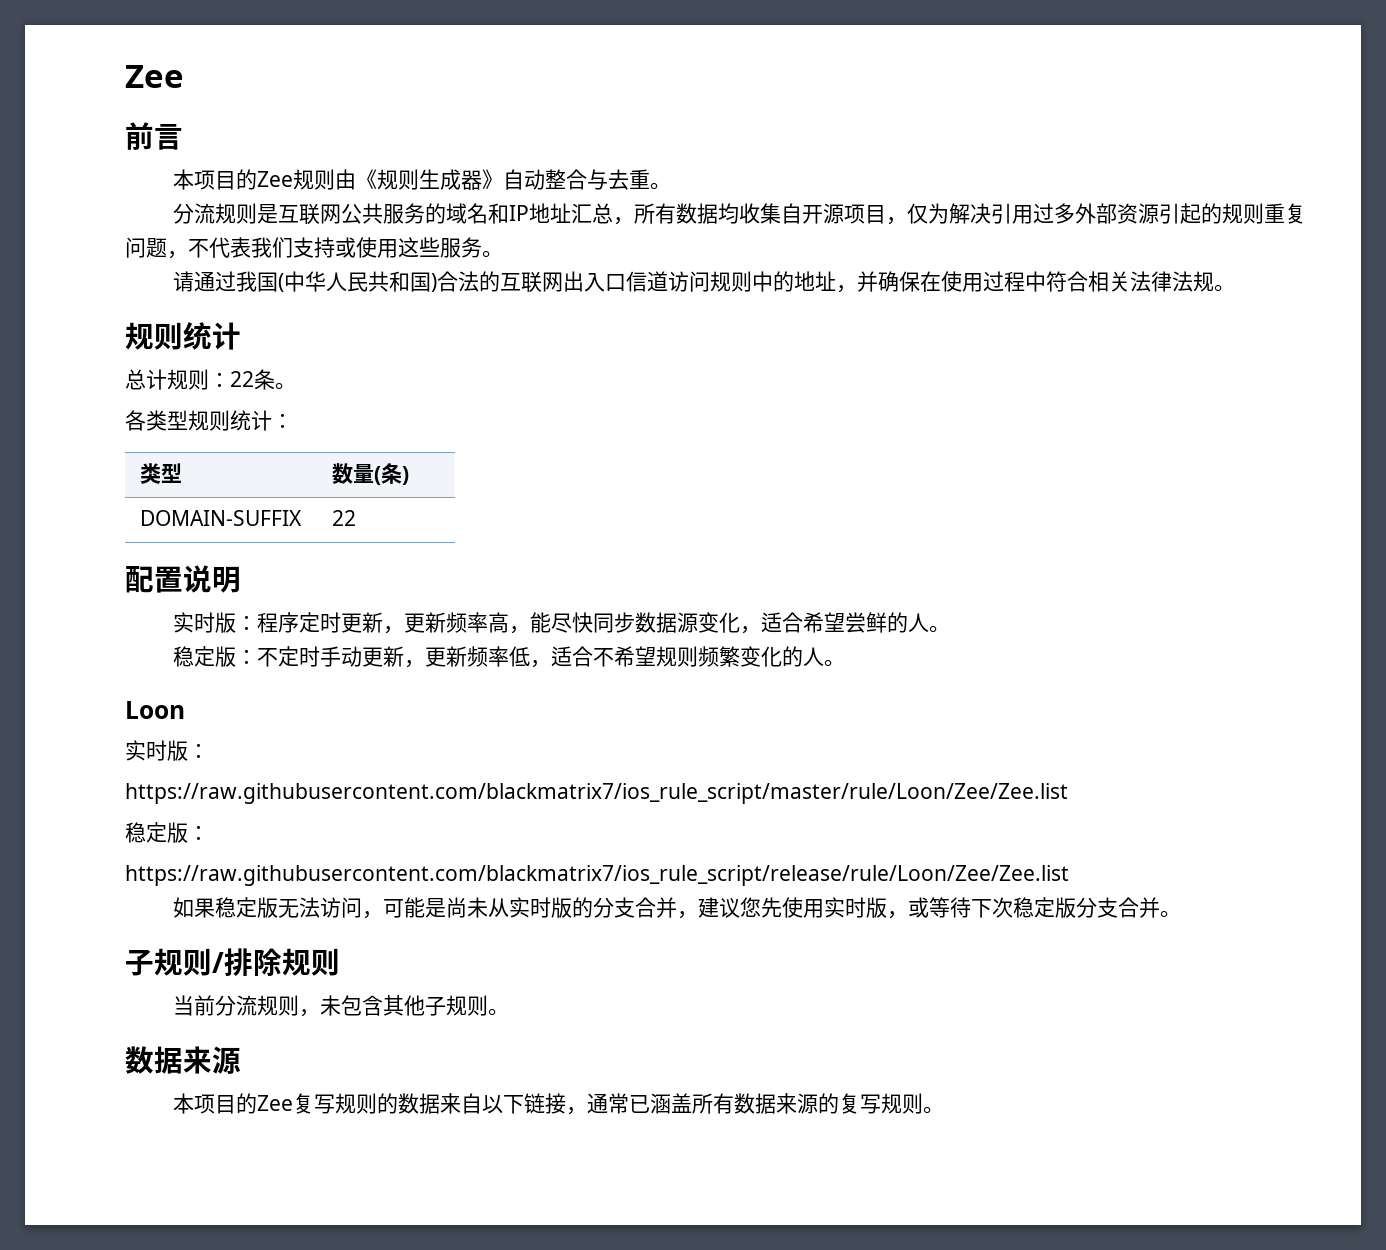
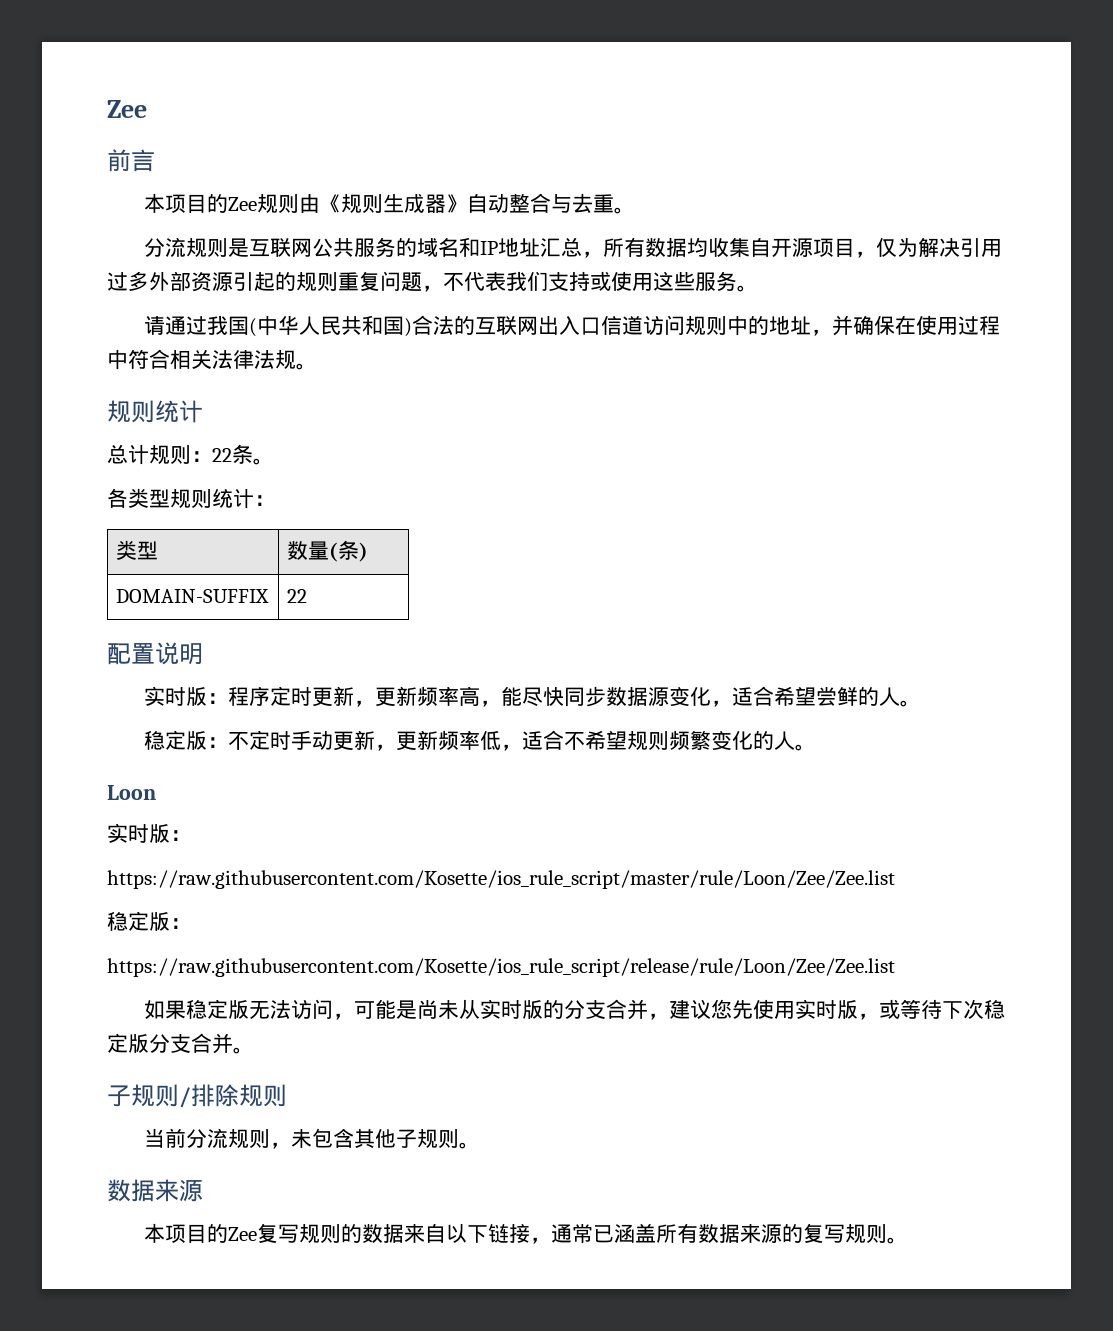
- https://raw.githubusercontent.com/blackmatrix7/ios_rule_script/master/rule/Loon/Zee/Zee.list
+ https://raw.githubusercontent.com/Kosette/ios_rule_script/master/rule/Loon/Zee/Zee.list
- https://raw.githubusercontent.com/blackmatrix7/ios_rule_script/release/rule/Loon/Zee/Zee.list
+ https://raw.githubusercontent.com/Kosette/ios_rule_script/release/rule/Loon/Zee/Zee.list

